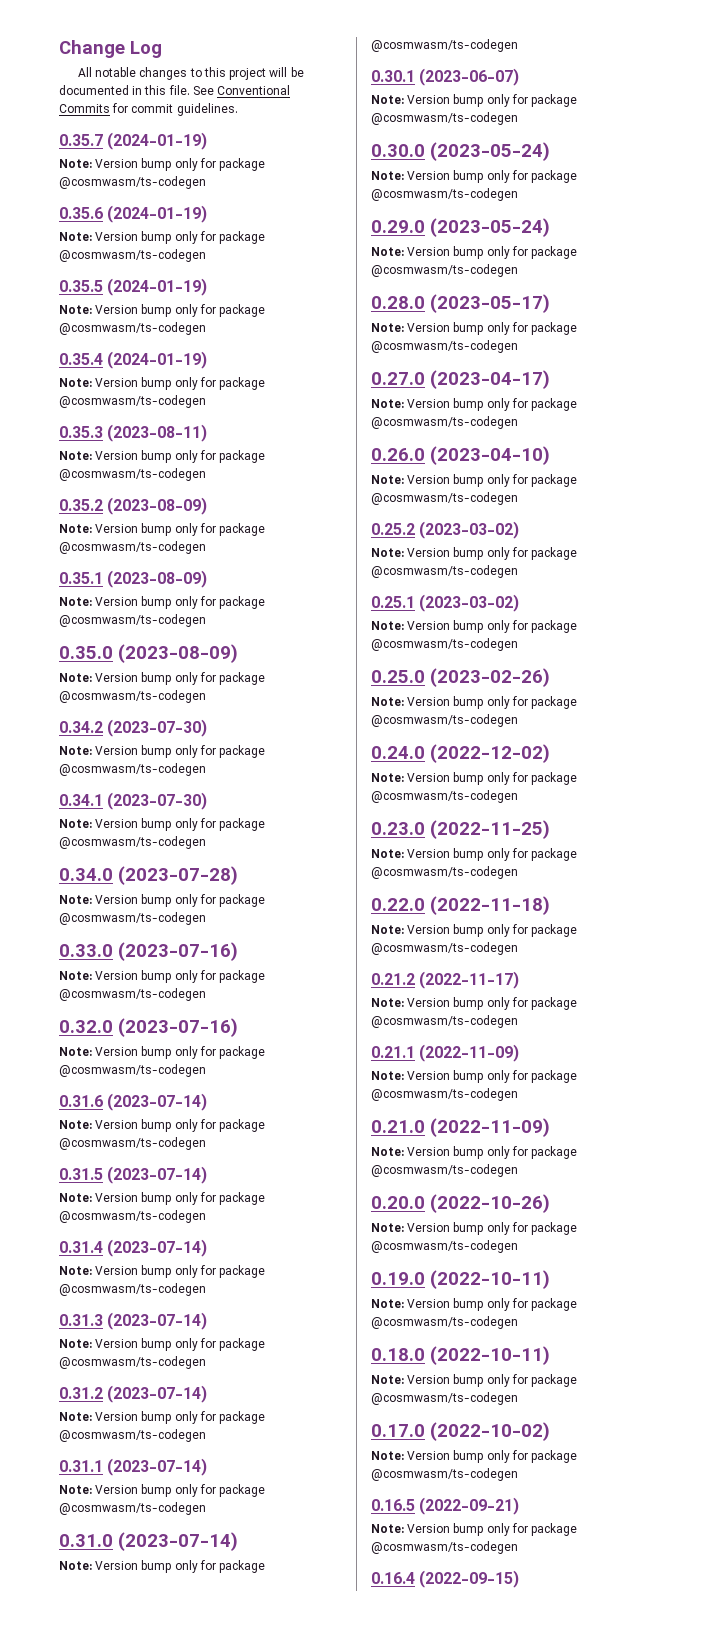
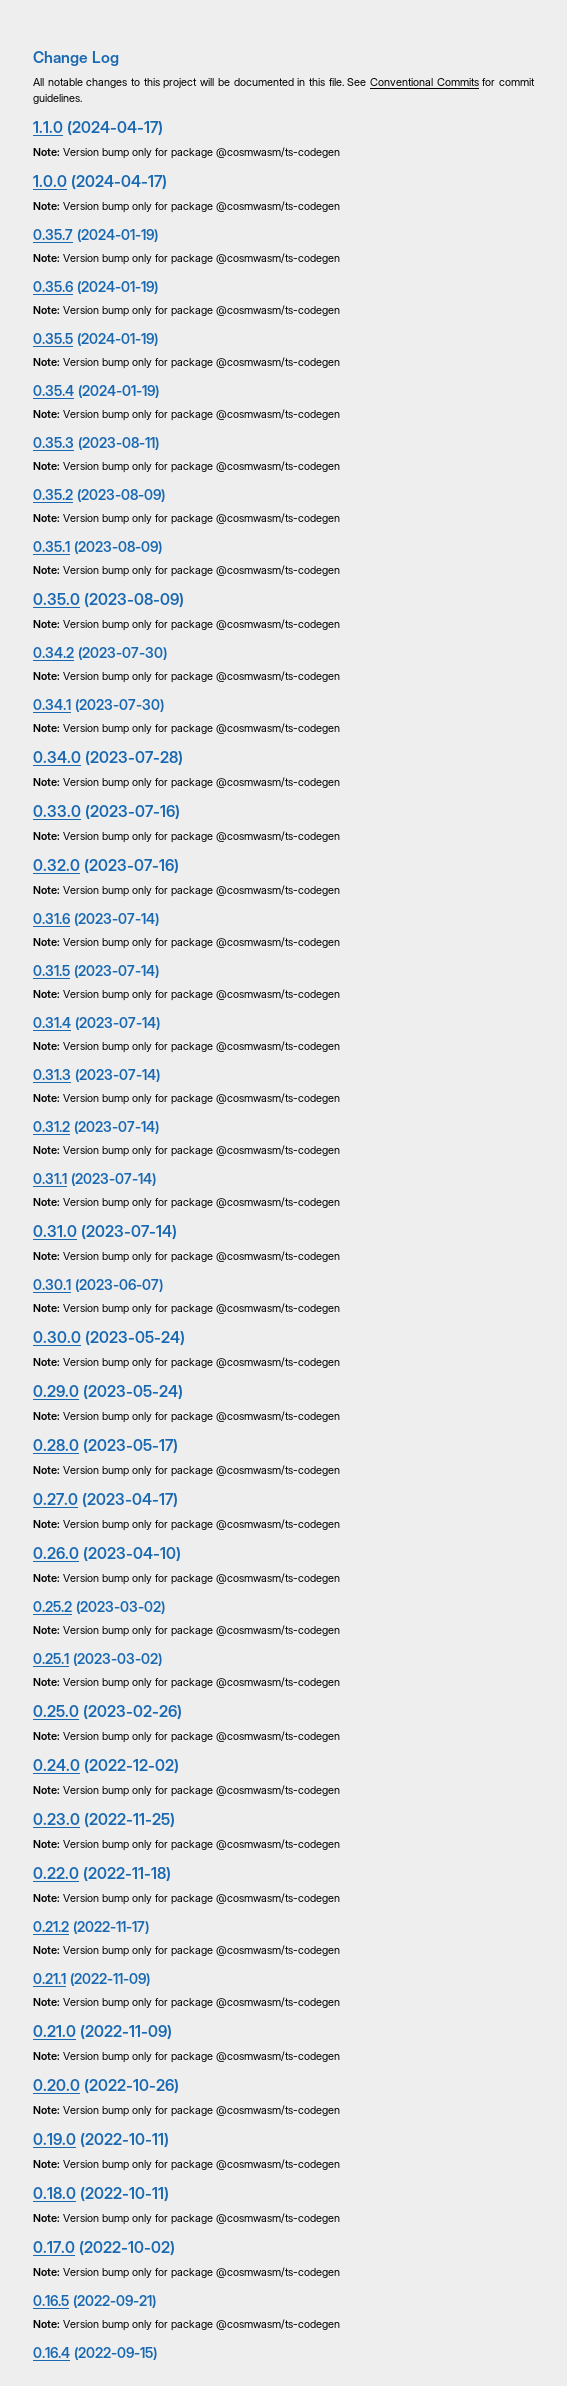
+ 1.1.0 (2024-04-17)
+ Note: Version bump only for package @cosmwasm/ts-codegen
+ 1.0.0 (2024-04-17)
+ Note: Version bump only for package @cosmwasm/ts-codegen

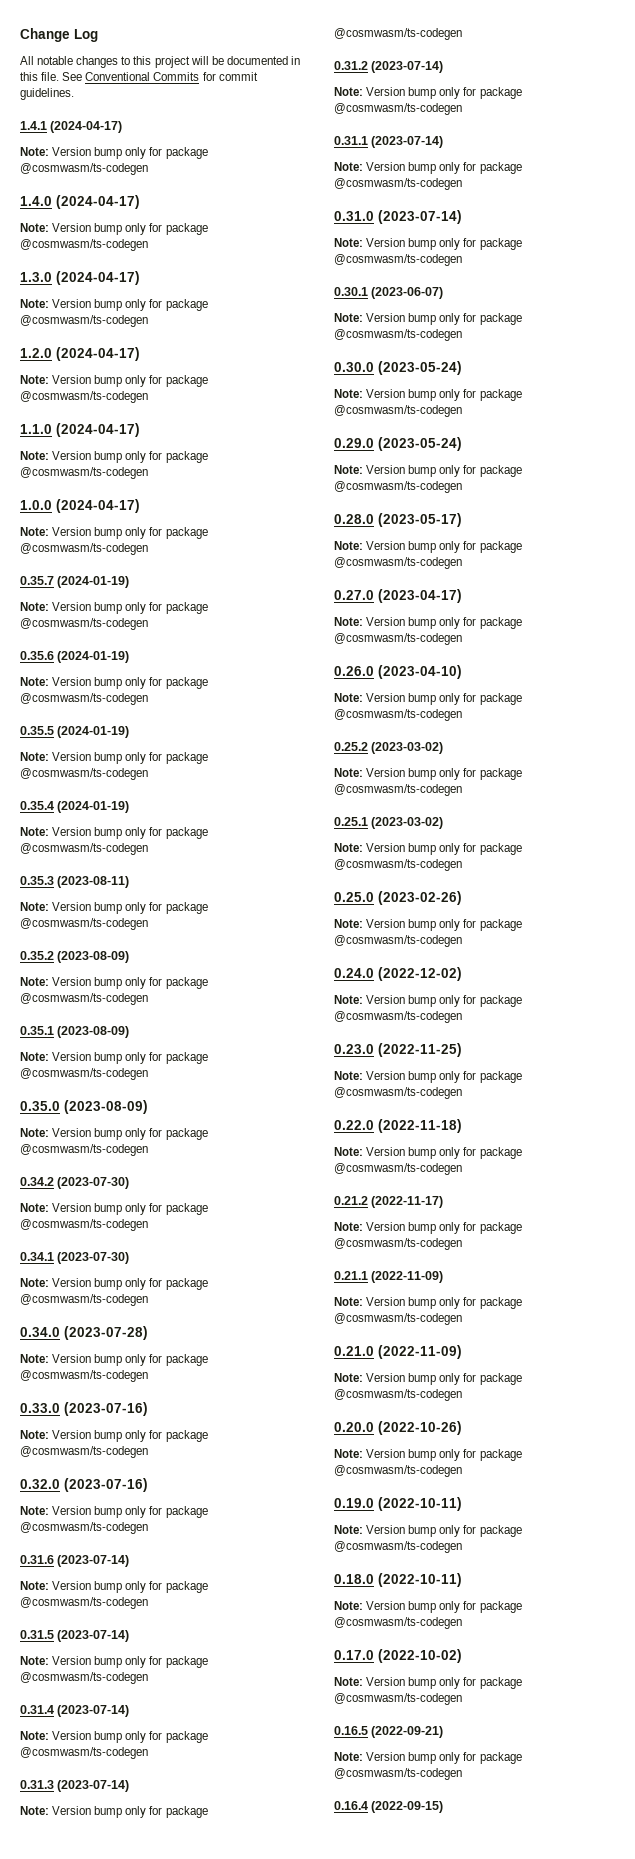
+ 1.4.1 (2024-04-17)
+ Note: Version bump only for package @cosmwasm/ts-codegen
+ 1.4.0 (2024-04-17)
+ Note: Version bump only for package @cosmwasm/ts-codegen
+ 1.3.0 (2024-04-17)
+ Note: Version bump only for package @cosmwasm/ts-codegen
+ 1.2.0 (2024-04-17)
+ Note: Version bump only for package @cosmwasm/ts-codegen

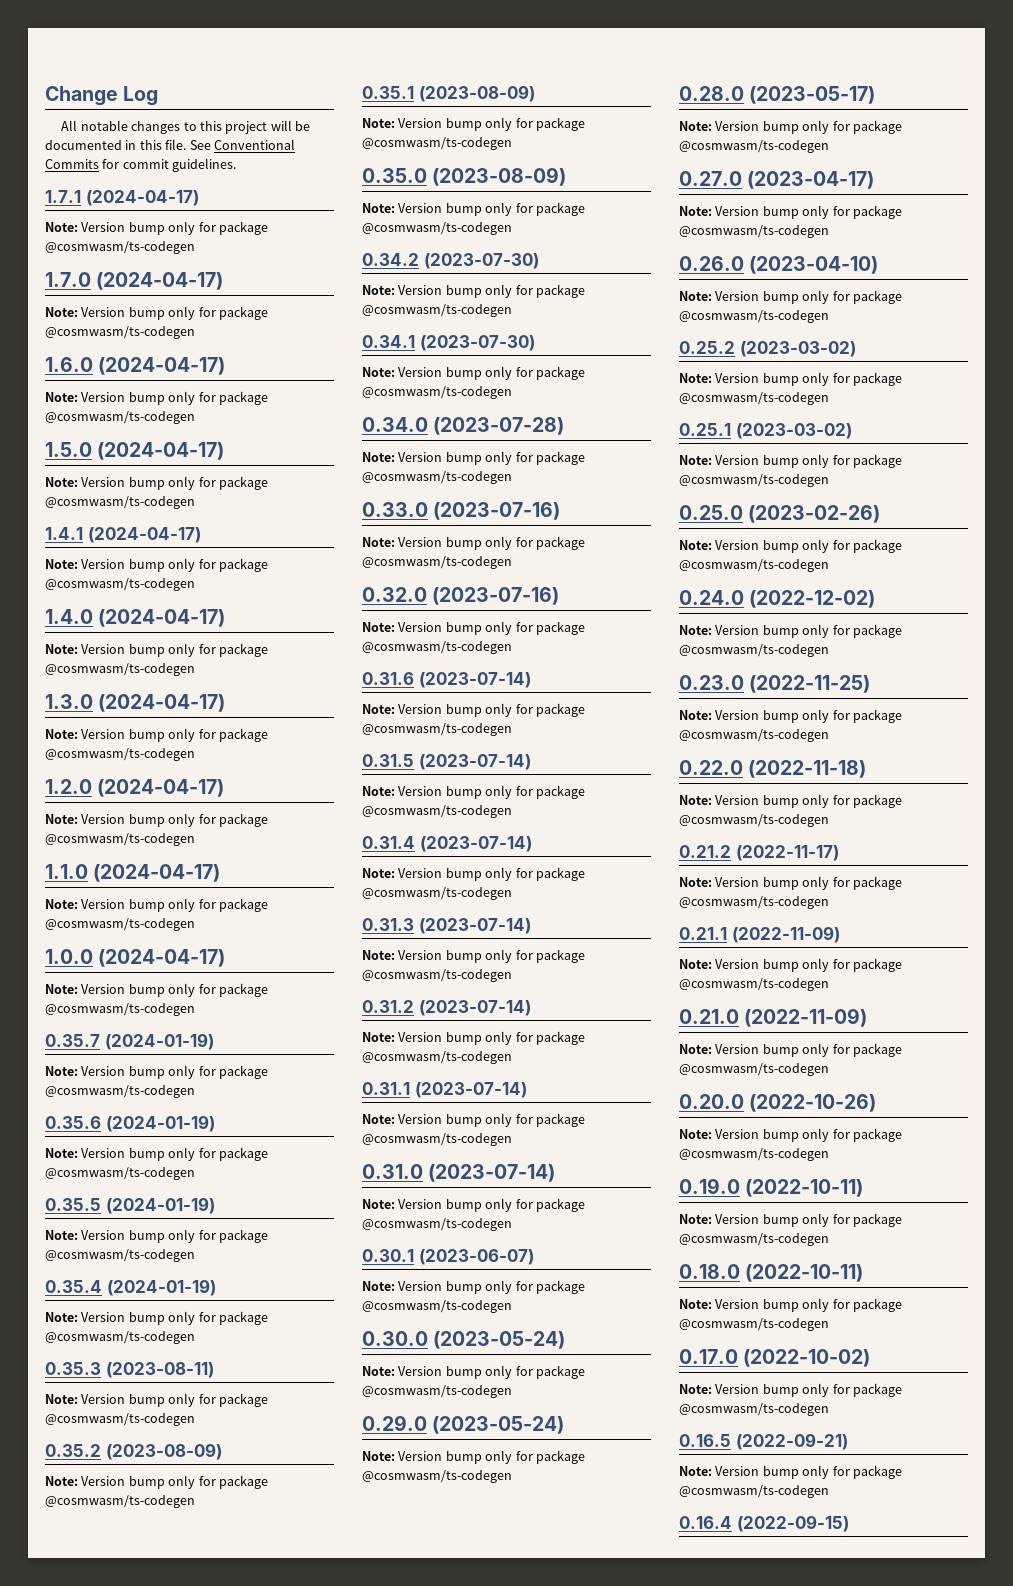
+ 1.7.1 (2024-04-17)
+ Note: Version bump only for package @cosmwasm/ts-codegen
+ 1.7.0 (2024-04-17)
+ Note: Version bump only for package @cosmwasm/ts-codegen
+ 1.6.0 (2024-04-17)
+ Note: Version bump only for package @cosmwasm/ts-codegen
+ 1.5.0 (2024-04-17)
+ Note: Version bump only for package @cosmwasm/ts-codegen

